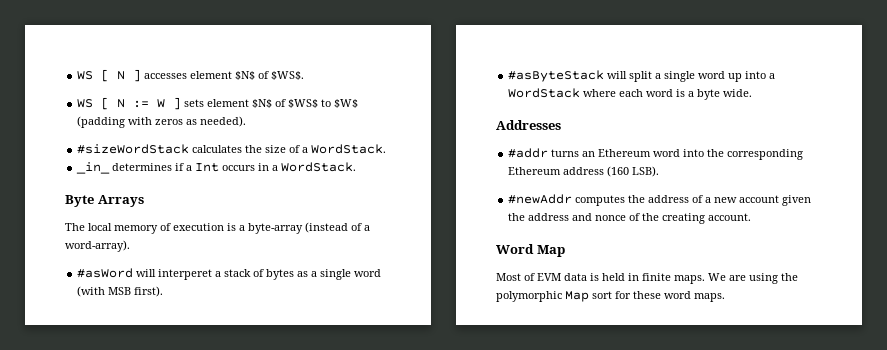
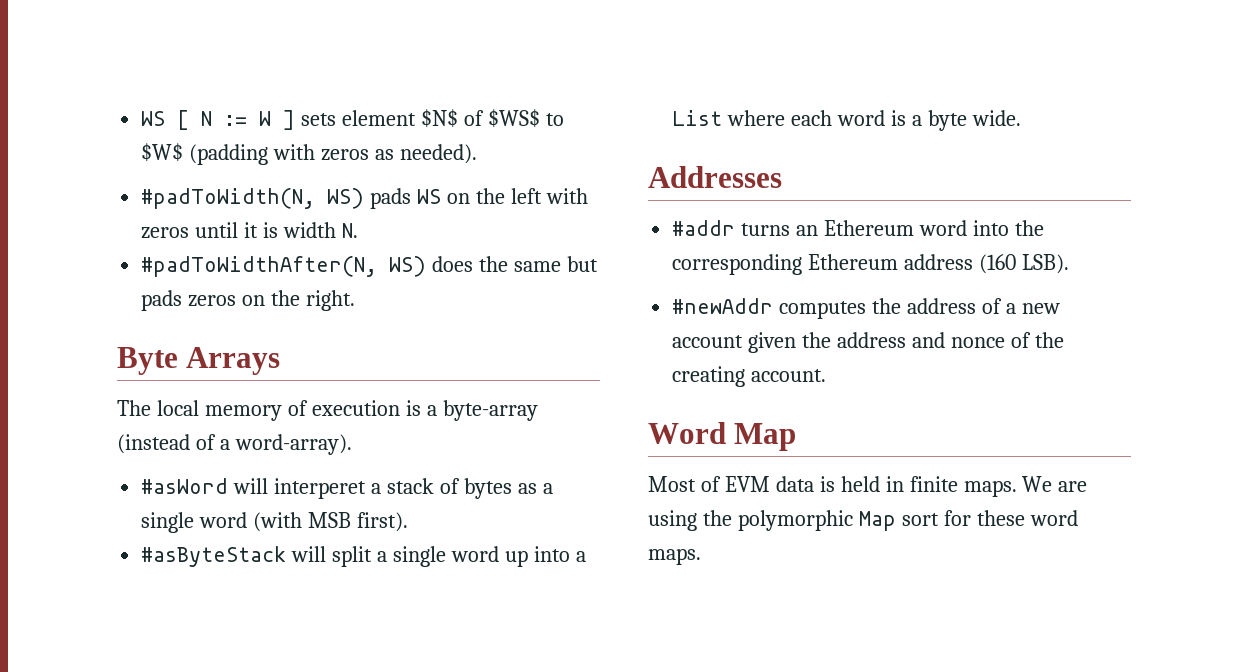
- WS [ N ] accesses element $N$ of $WS$.
- #sizeWordStack calculates the size of a WordStack.
- _in_ determines if a Int occurs in a WordStack.
+ #padToWidth(N, WS) pads WS on the left with zeros until it is width N.
+ #padToWidthAfter(N, WS) does the same but pads zeros on the right.
- #asByteStack will split a single word up into a WordStack where each word is a byte wide.
+ #asByteStack will split a single word up into a List where each word is a byte wide.

